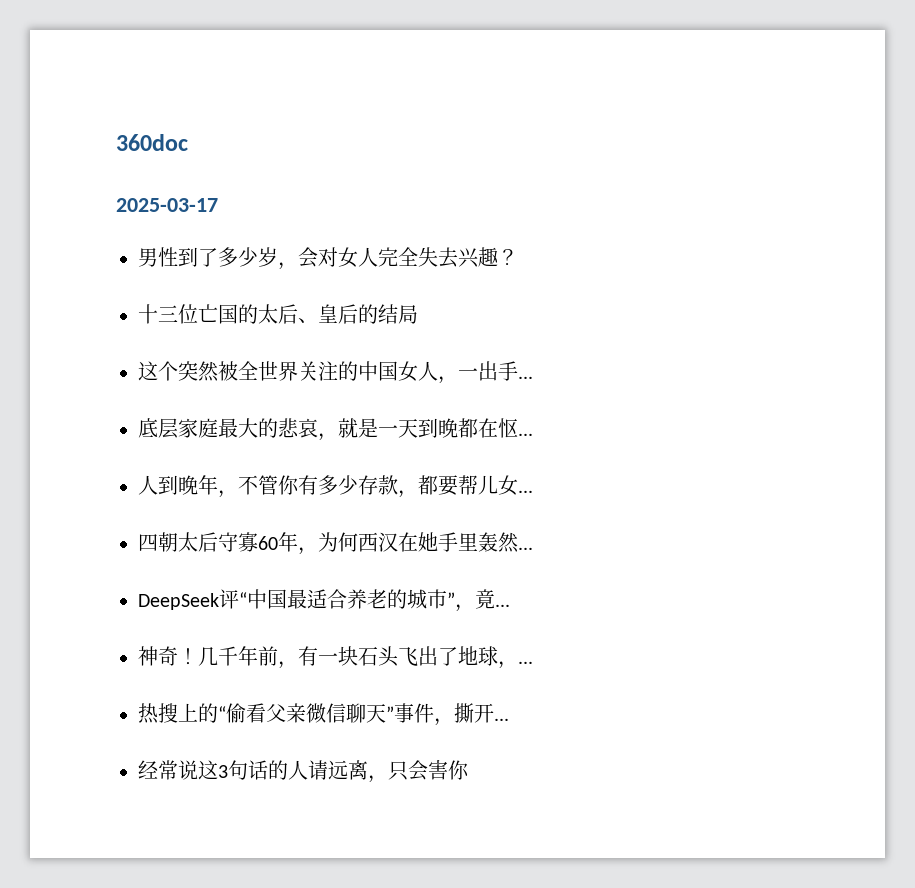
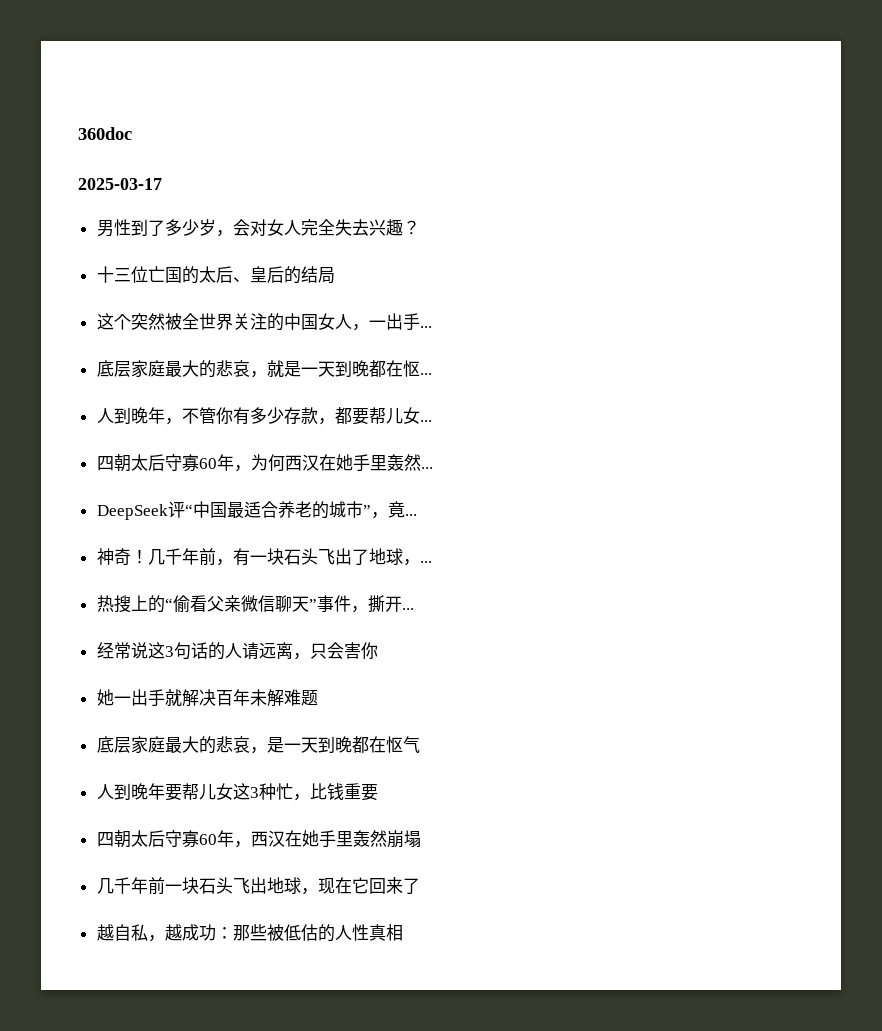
+ 她一出手就解决百年未解难题
+ 底层家庭最大的悲哀，是一天到晚都在怄气
+ 人到晚年要帮儿女这3种忙，比钱重要
+ 四朝太后守寡60年，西汉在她手里轰然崩塌
+ 几千年前一块石头飞出地球，现在它回来了
+ 越自私，越成功：那些被低估的人性真相

